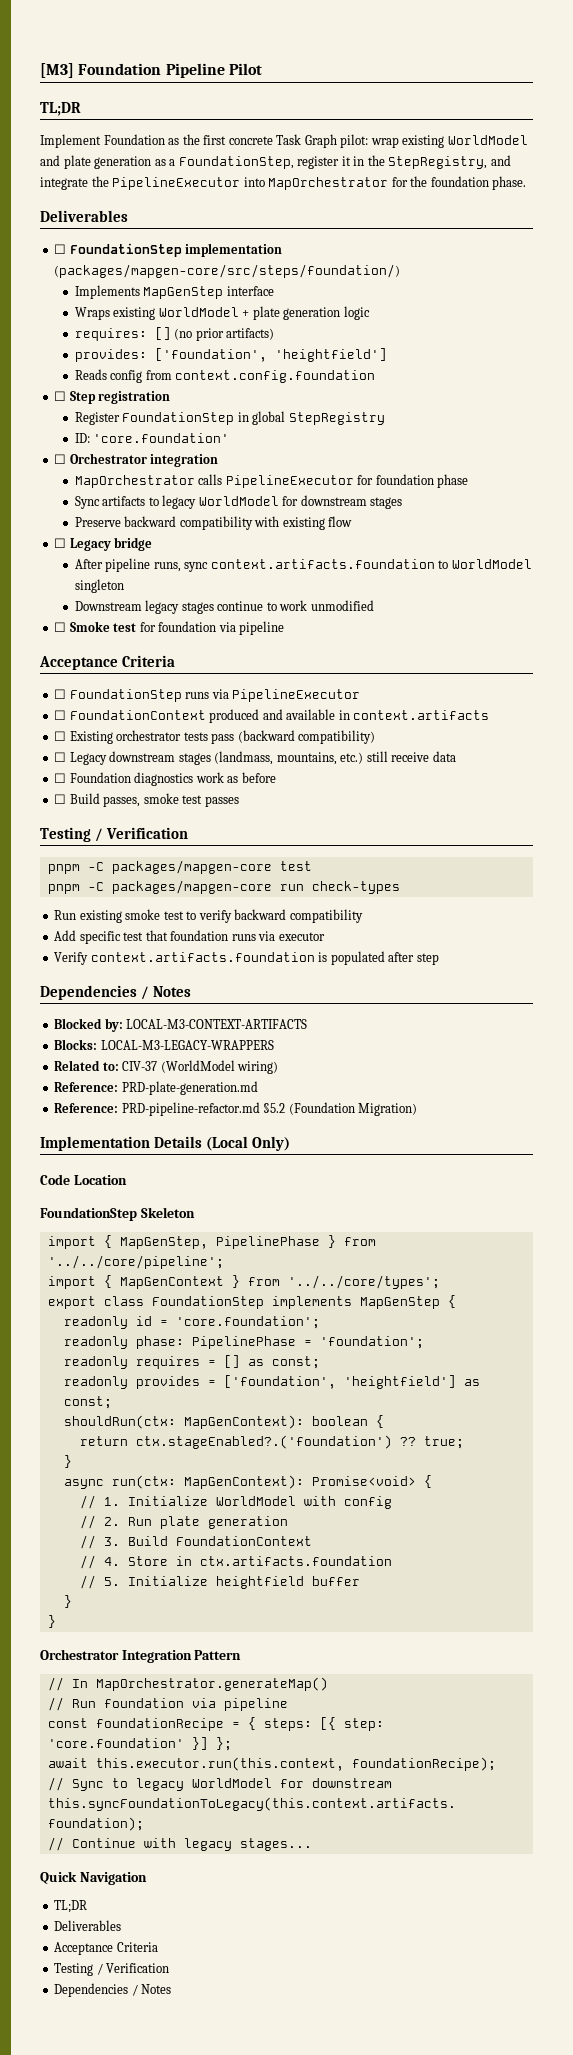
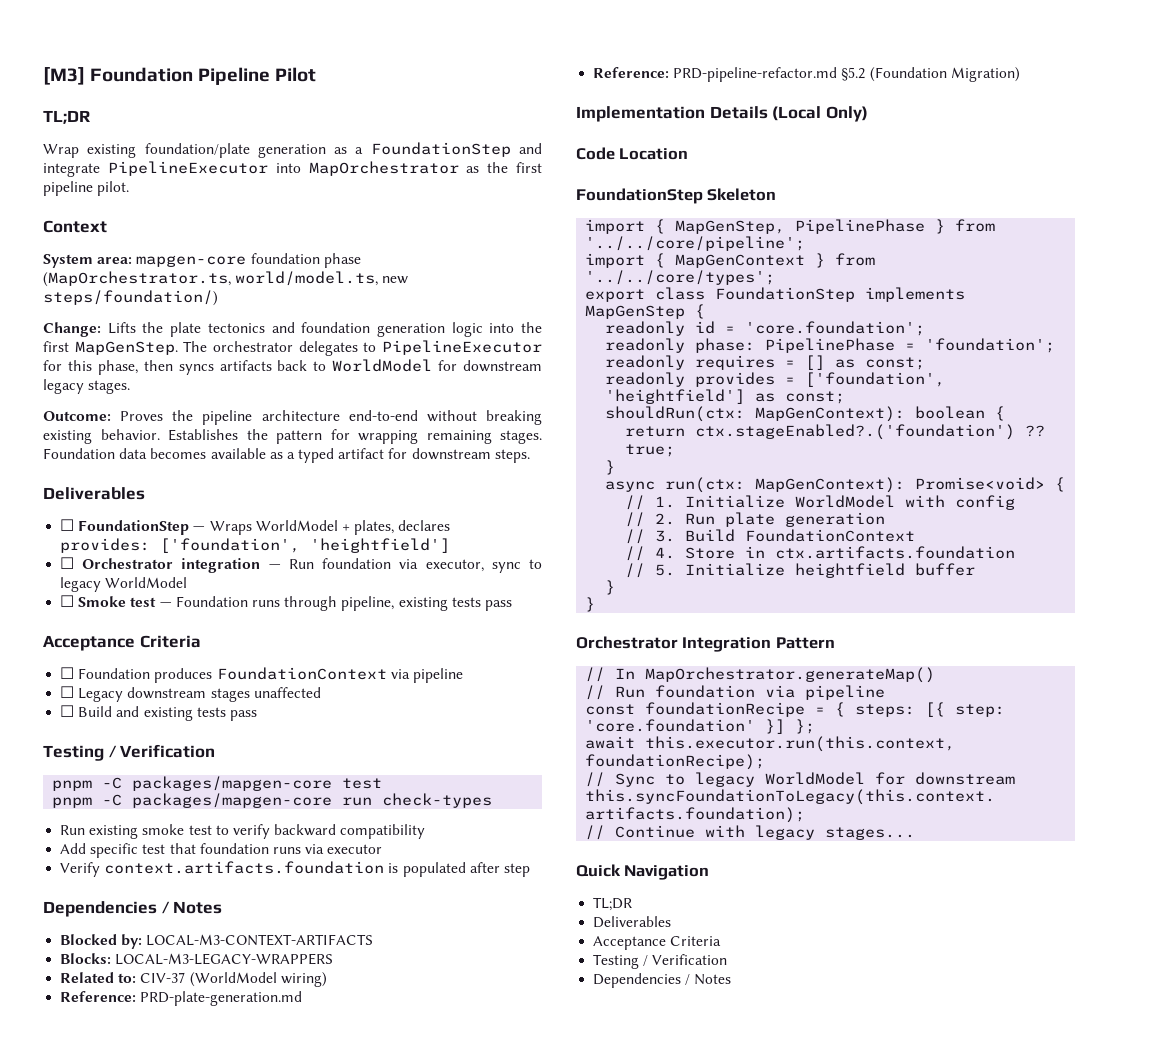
- Implement Foundation as the first concrete Task Graph pilot: wrap existing WorldModel and plate generation as a FoundationStep, register it in the StepRegistry, and integrate the PipelineExecutor into MapOrchestrator for the foundation phase.
+ Wrap existing foundation/plate generation as a FoundationStep and integrate PipelineExecutor into MapOrchestrator as the first pipeline pilot.
+ Context
+ System area: mapgen-core foundation phase (MapOrchestrator.ts, world/model.ts, new steps/foundation/)
+ Change: Lifts the plate tectonics and foundation generation logic into the first MapGenStep. The orchestrator delegates to PipelineExecutor for this phase, then syncs artifacts back to WorldModel for downstream legacy stages.
+ Outcome: Proves the pipeline architecture end-to-end without breaking existing behavior. Establishes the pattern for wrapping remaining stages. Foundation data becomes available as a typed artifact for downstream steps.
  Deliverables
- ☐ FoundationStep implementation (packages/mapgen-core/src/steps/foundation/)
- Implements MapGenStep interface
- Wraps existing WorldModel + plate generation logic
- requires: [] (no prior artifacts)
- provides: ['foundation', 'heightfield']
- Reads config from context.config.foundation
- ☐ Step registration
- Register FoundationStep in global StepRegistry
- ID: 'core.foundation'
- ☐ Orchestrator integration
- MapOrchestrator calls PipelineExecutor for foundation phase
- Sync artifacts to legacy WorldModel for downstream stages
- Preserve backward compatibility with existing flow
- ☐ Legacy bridge
- After pipeline runs, sync context.artifacts.foundation to WorldModel singleton
- Downstream legacy stages continue to work unmodified
- ☐ Smoke test for foundation via pipeline
+ ☐ FoundationStep — Wraps WorldModel + plates, declares provides: ['foundation', 'heightfield']
+ ☐ Orchestrator integration — Run foundation via executor, sync to legacy WorldModel
+ ☐ Smoke test — Foundation runs through pipeline, existing tests pass
  Acceptance Criteria
- ☐ FoundationStep runs via PipelineExecutor
- ☐ FoundationContext produced and available in context.artifacts
- ☐ Existing orchestrator tests pass (backward compatibility)
- ☐ Legacy downstream stages (landmass, mountains, etc.) still receive data
- ☐ Foundation diagnostics work as before
- ☐ Build passes, smoke test passes
+ ☐ Foundation produces FoundationContext via pipeline
+ ☐ Legacy downstream stages unaffected
+ ☐ Build and existing tests pass

